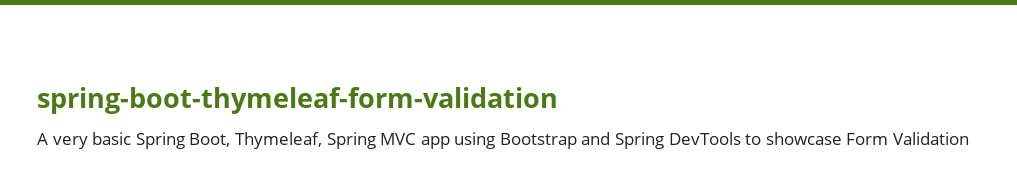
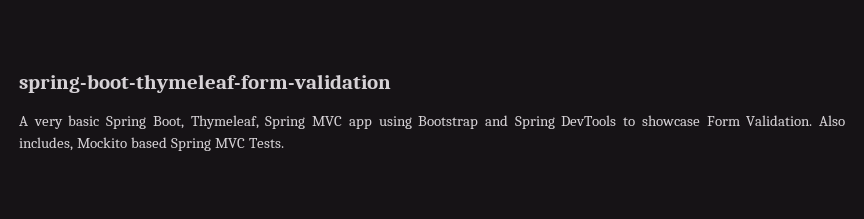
- A very basic Spring Boot, Thymeleaf, Spring MVC app using Bootstrap and Spring DevTools to showcase Form Validation
+ A very basic Spring Boot, Thymeleaf, Spring MVC app using Bootstrap and Spring DevTools to showcase Form Validation. Also includes, Mockito based Spring MVC Tests.

